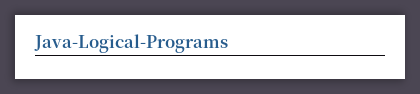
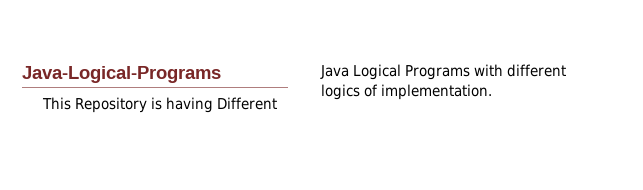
+ This Repository is having Different Java Logical Programs with different logics of implementation.

